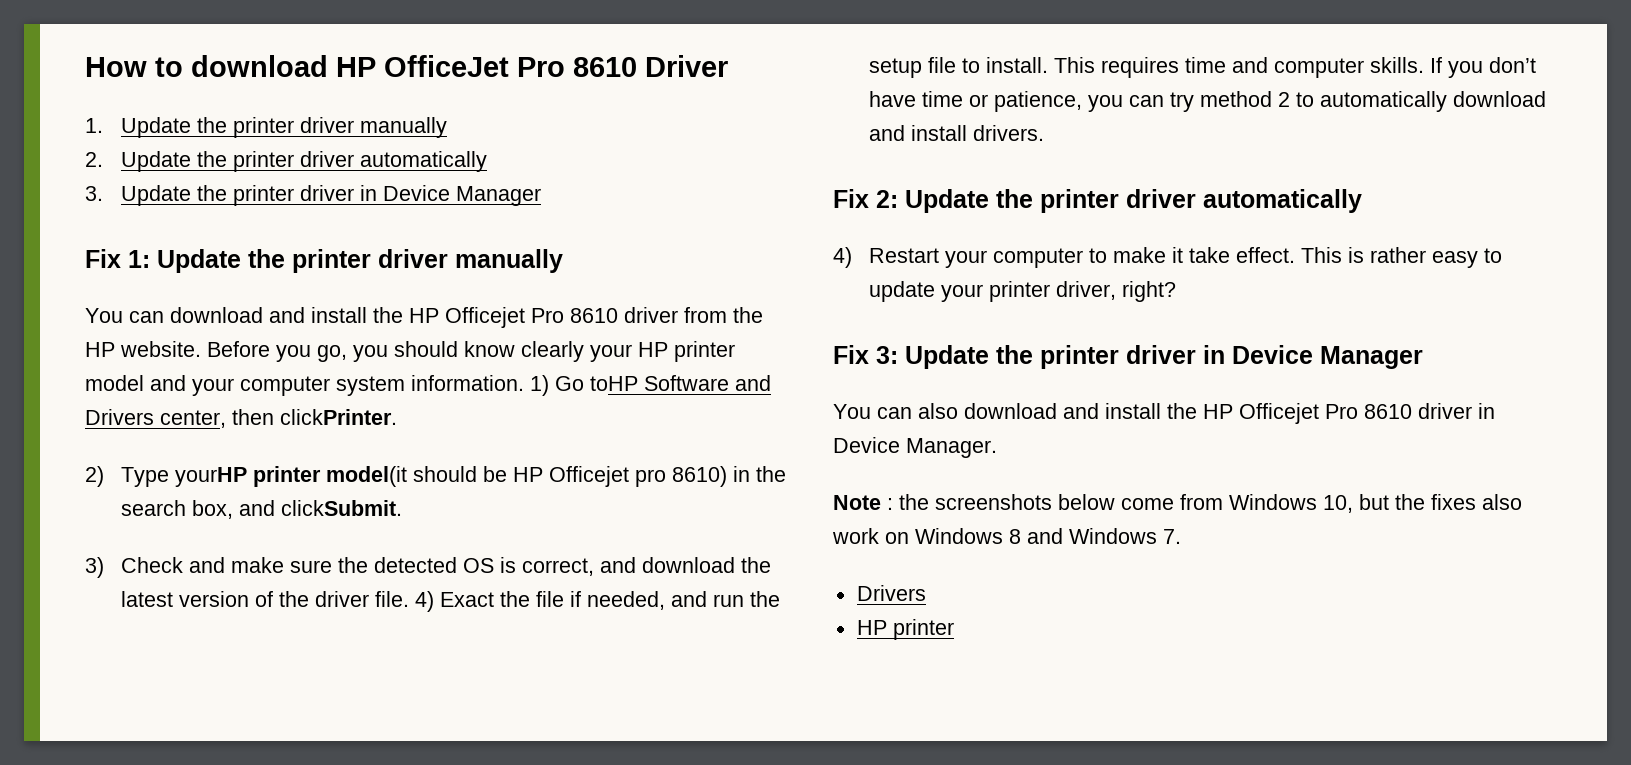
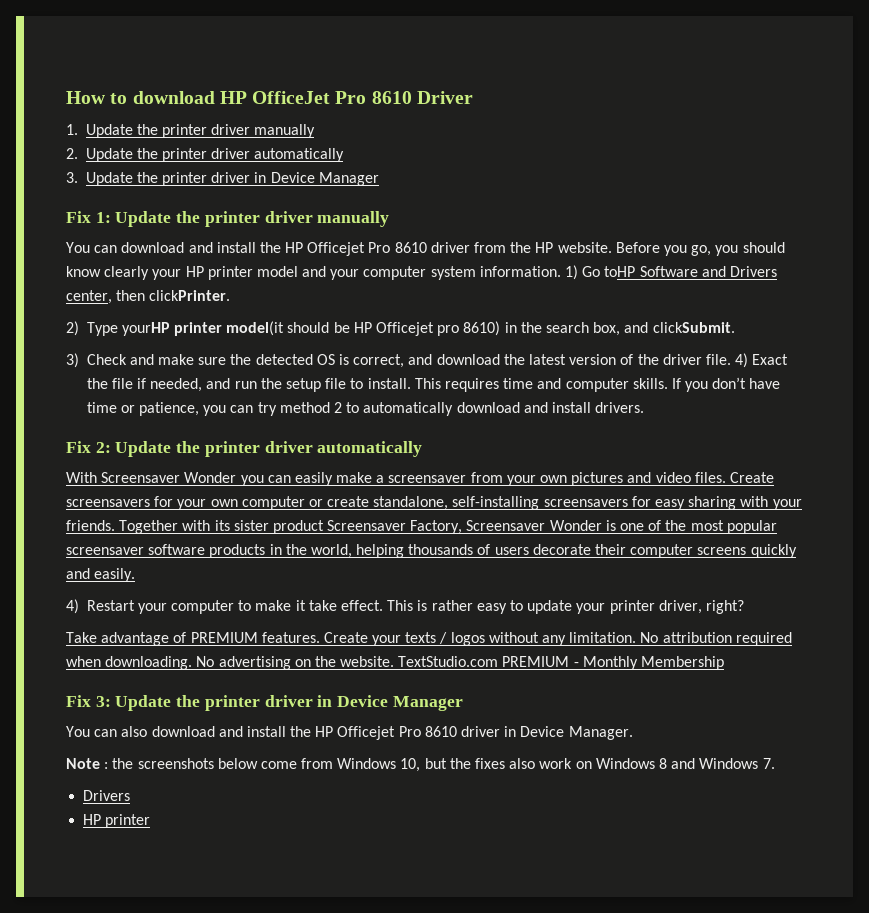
+ With Screensaver Wonder you can easily make a screensaver from your own pictures and video files. Create screensavers for your own computer or create standalone, self-installing screensavers for easy sharing with your friends. Together with its sister product Screensaver Factory, Screensaver Wonder is one of the most popular screensaver software products in the world, helping thousands of users decorate their computer screens quickly and easily.
+ Take advantage of PREMIUM features. Create your texts / logos without any limitation. No attribution required when downloading. No advertising on the website. TextStudio.com PREMIUM - Monthly Membership

